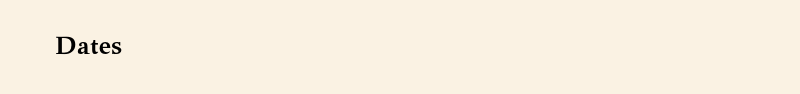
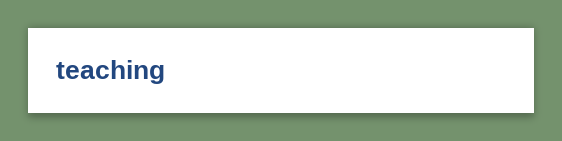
- Dates
+ teaching

